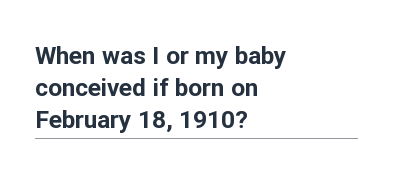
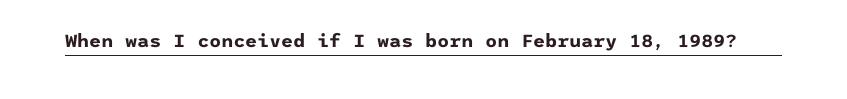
- When was I or my baby conceived if born on February 18, 1910?
+ When was I conceived if I was born on February 18, 1989?

